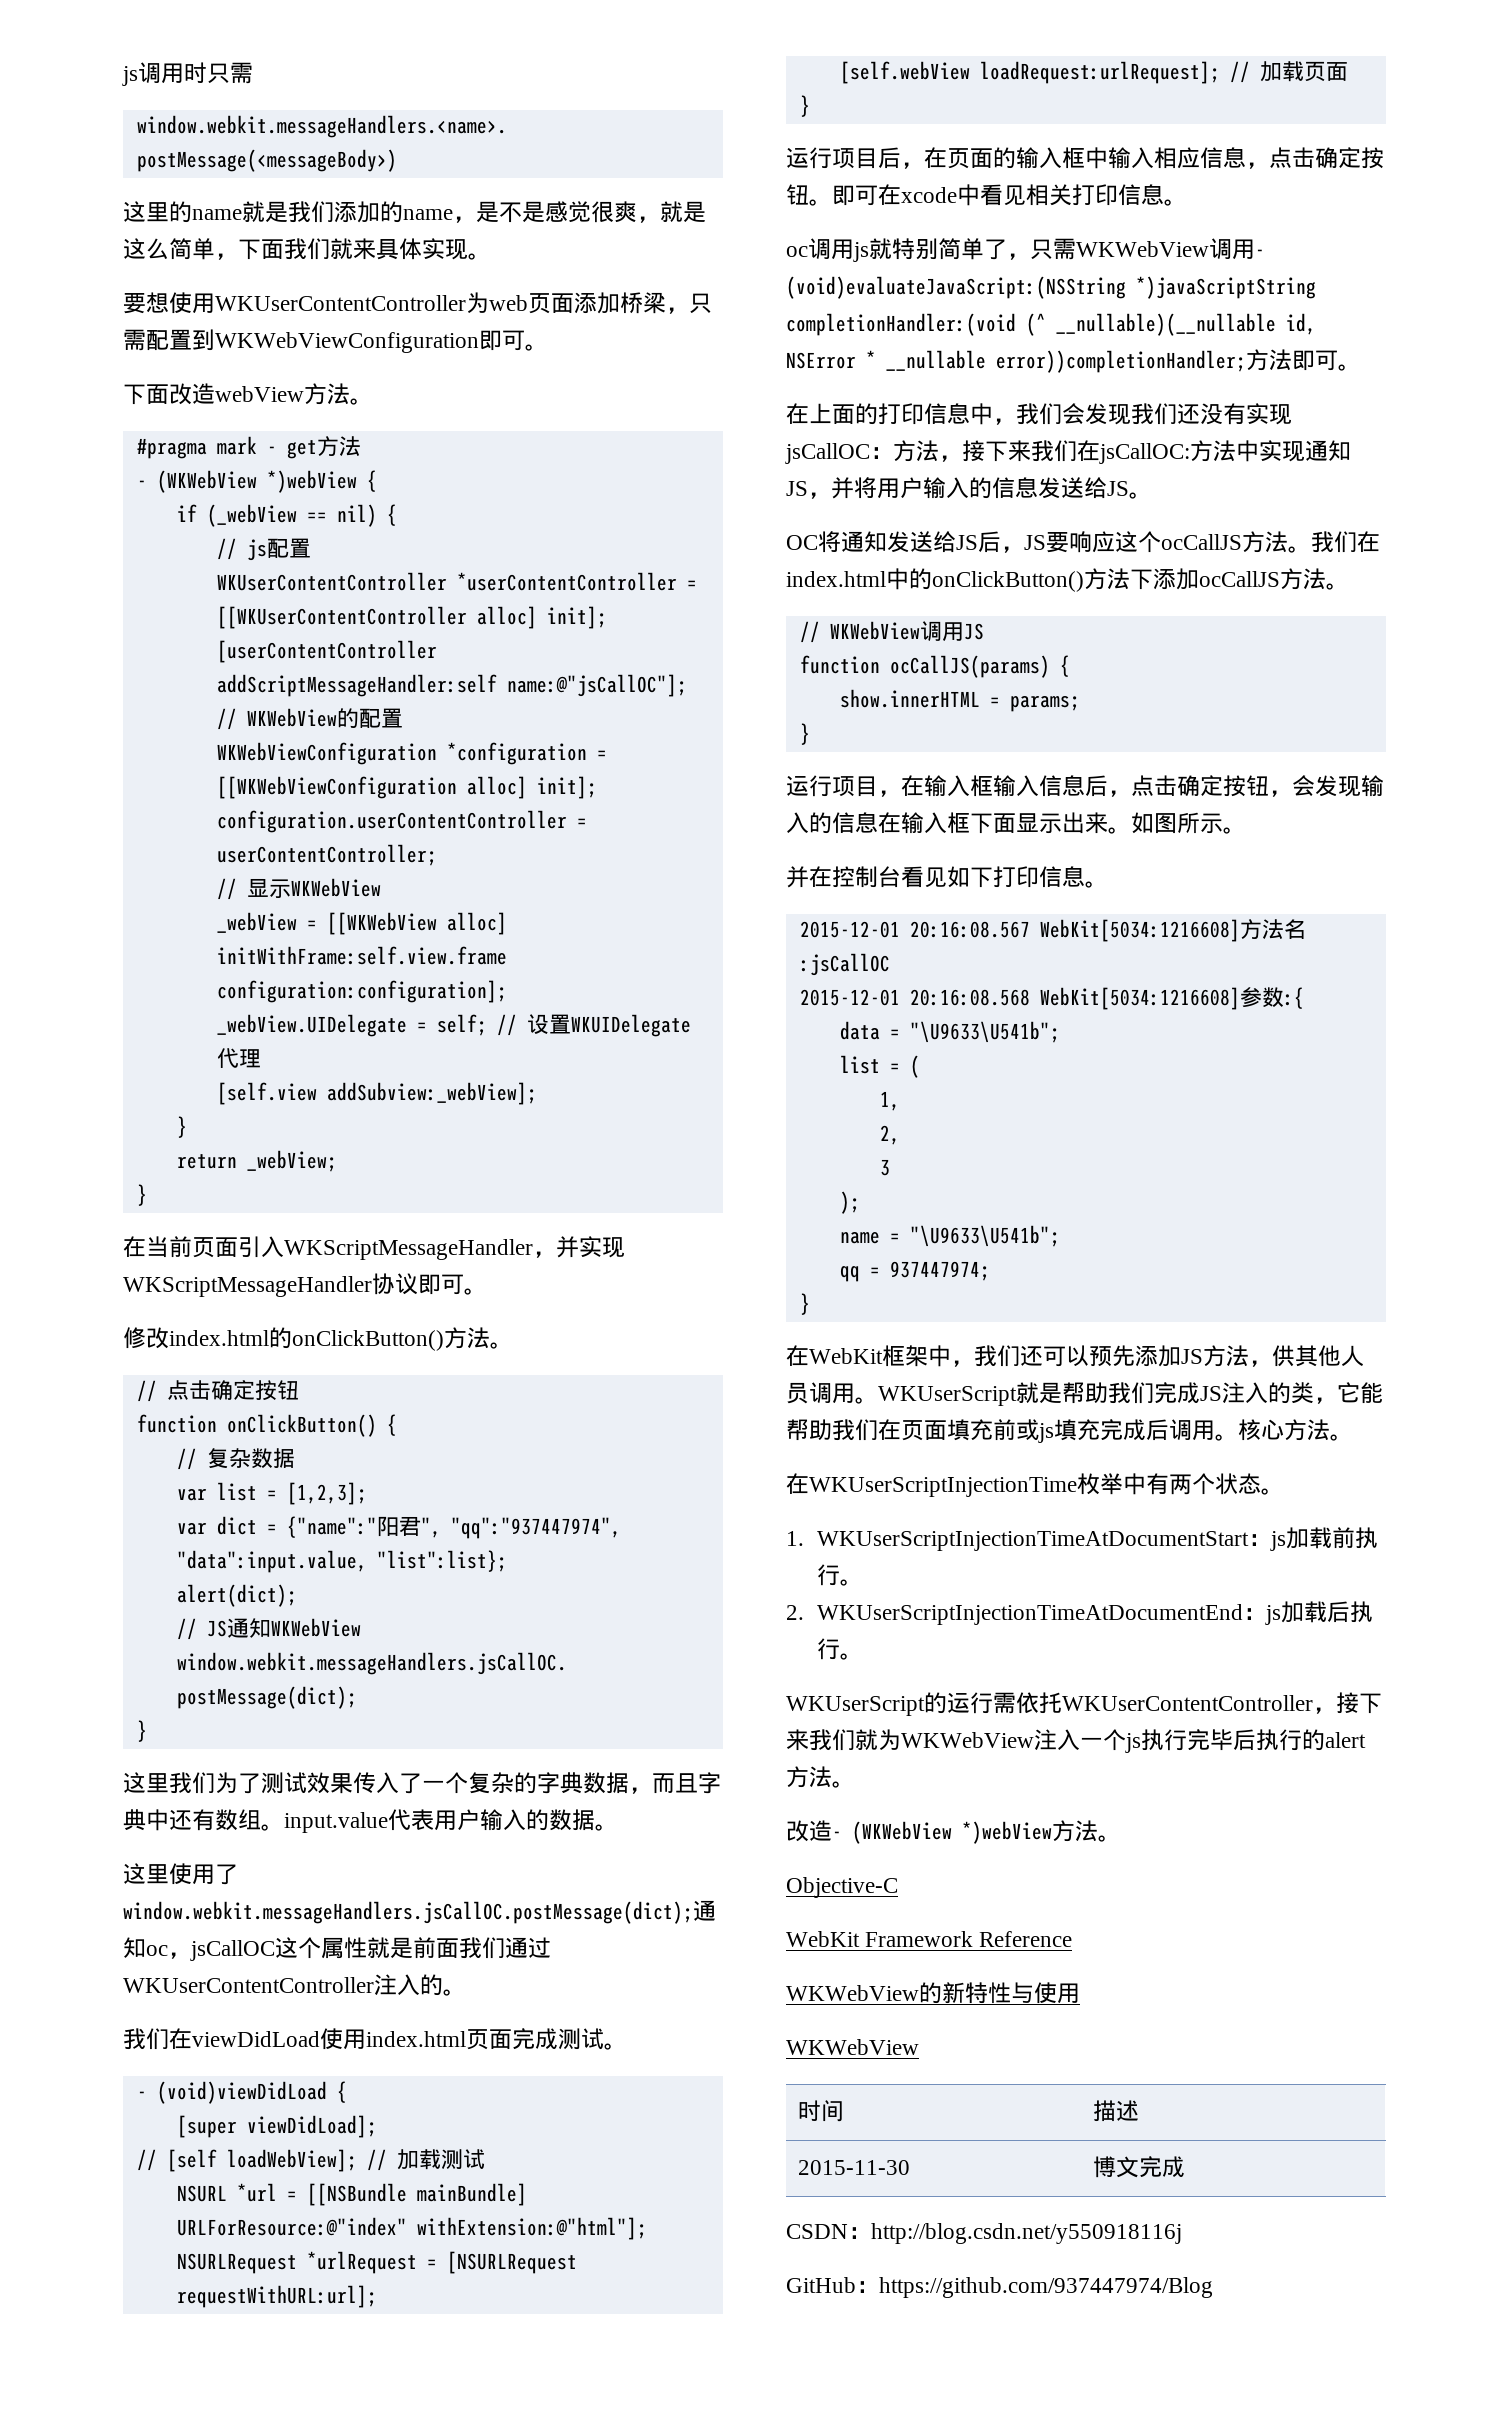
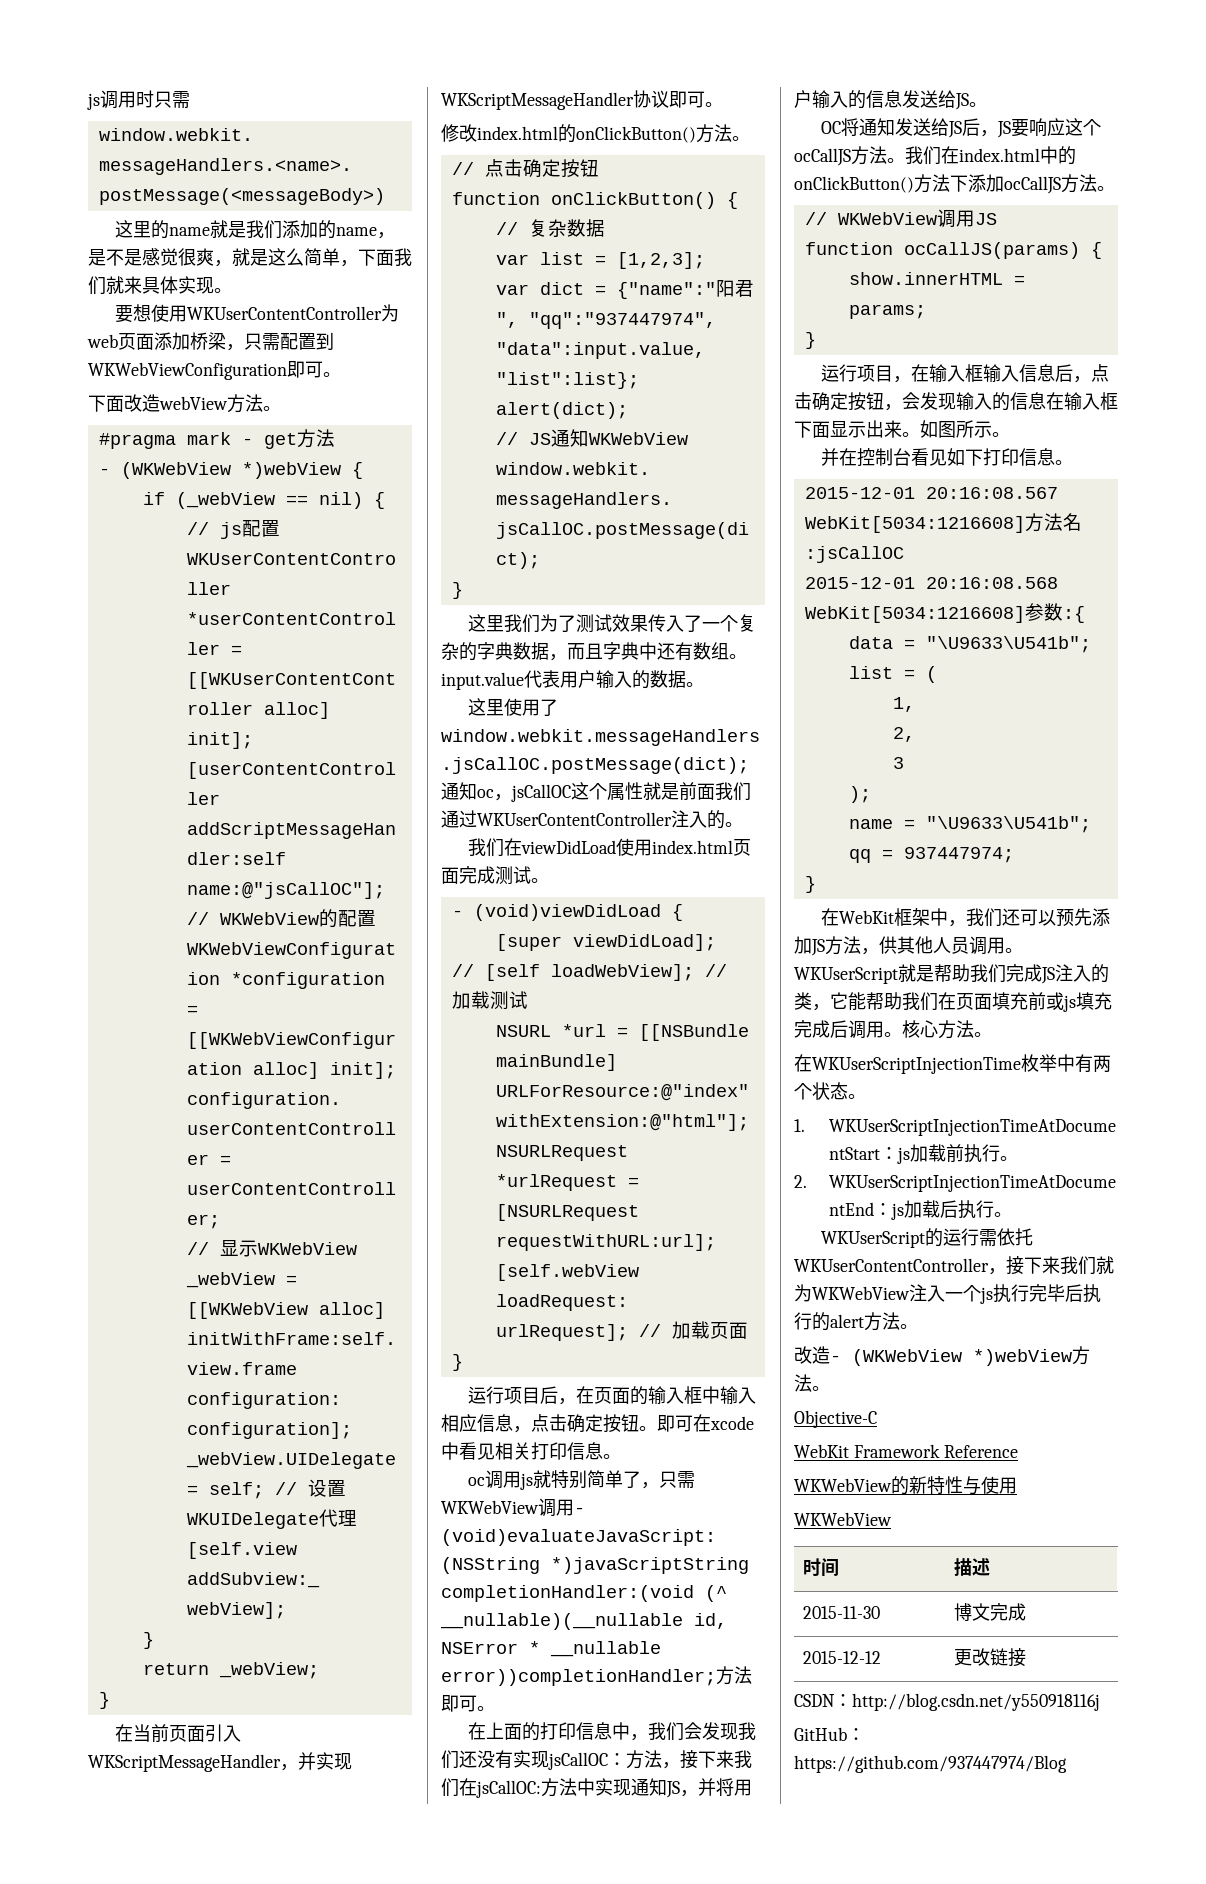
+ 2015-12-12 | 更改链接

